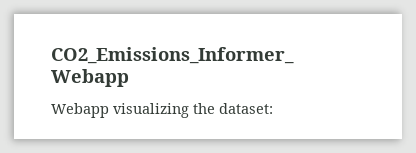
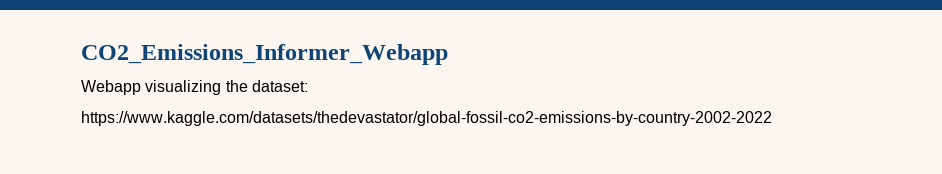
+ https://www.kaggle.com/datasets/thedevastator/global-fossil-co2-emissions-by-country-2002-2022

